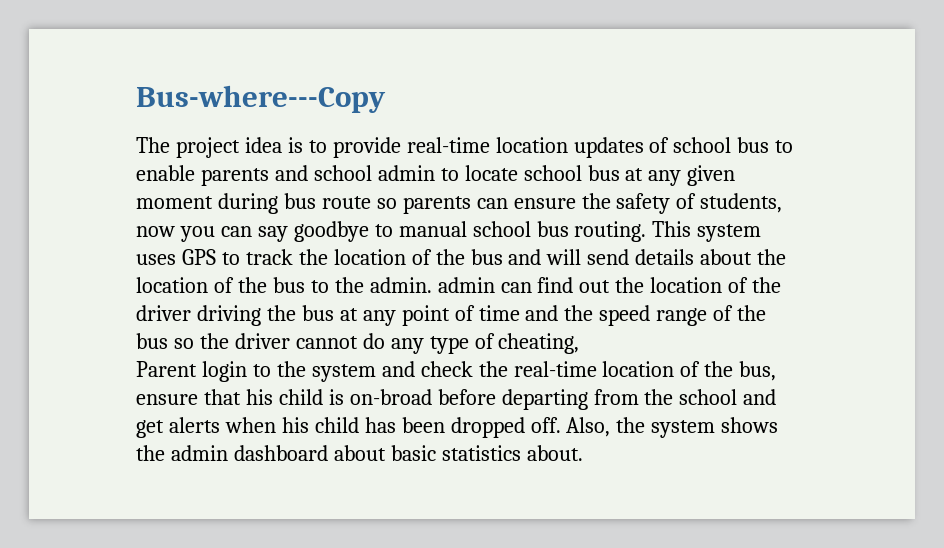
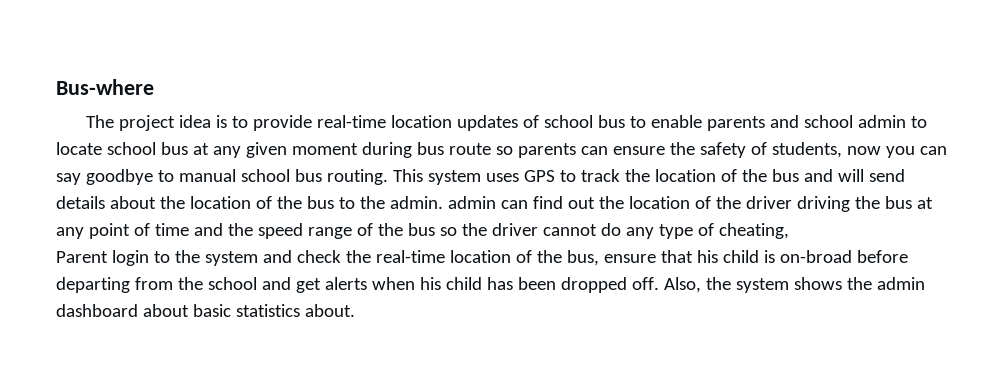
- Bus-where---Copy
+ Bus-where

